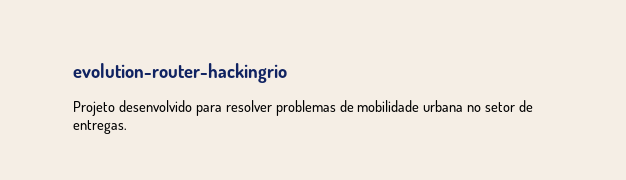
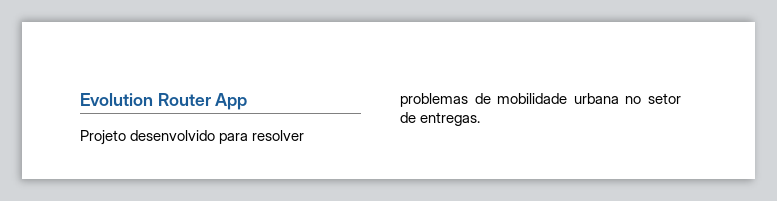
- evolution-router-hackingrio
+ Evolution Router App

